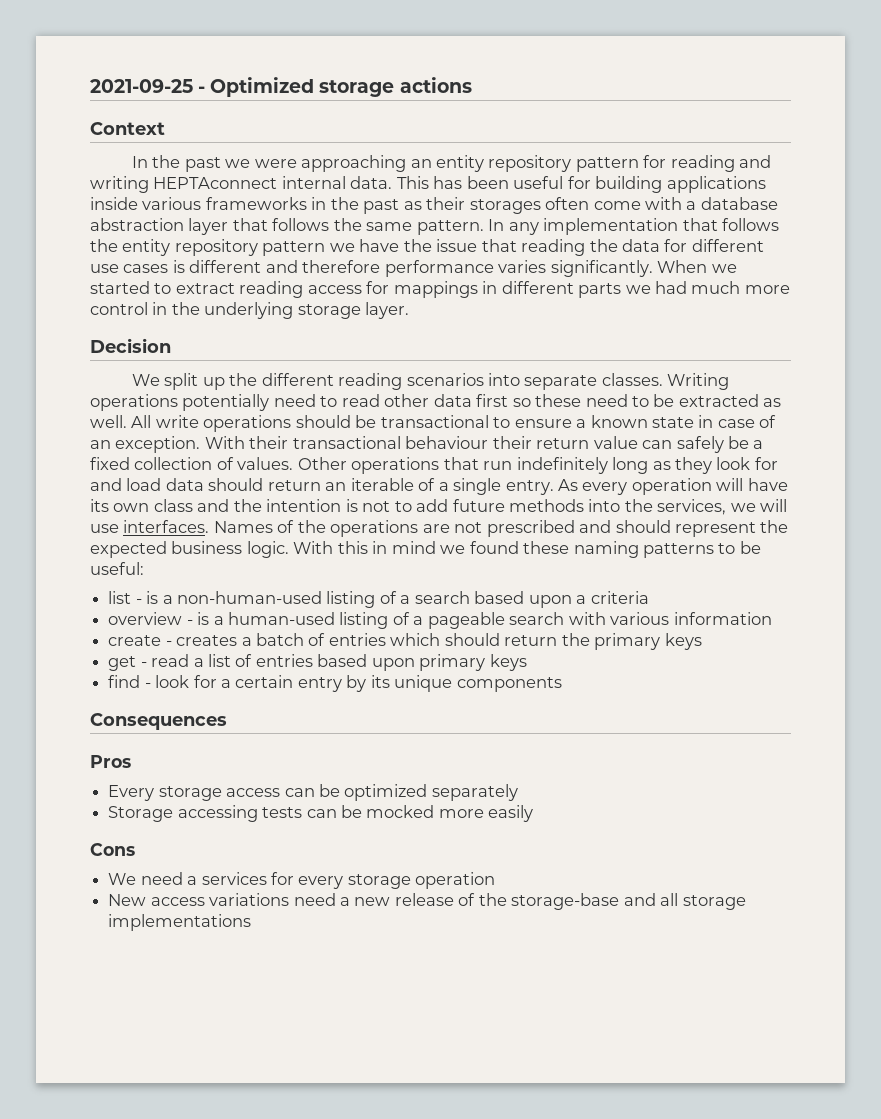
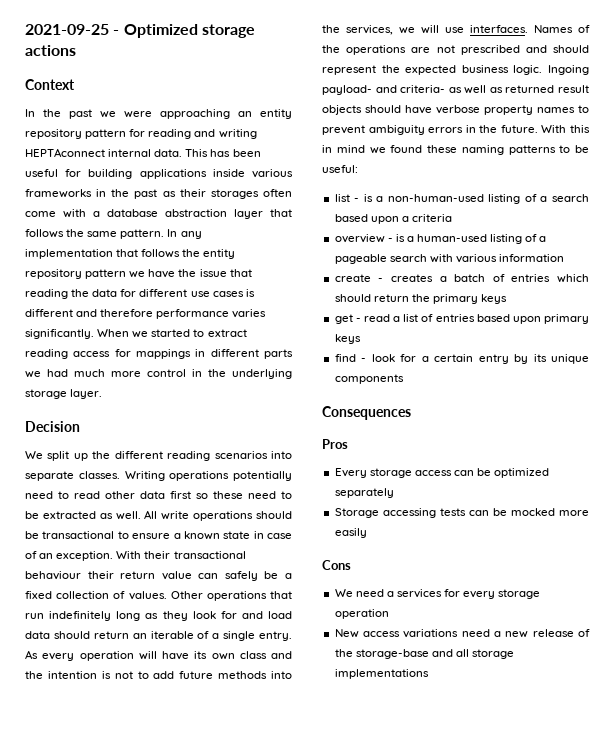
+ Ingoing payload- and criteria- as well as returned result objects should have verbose property names to prevent ambiguity errors in the future.

